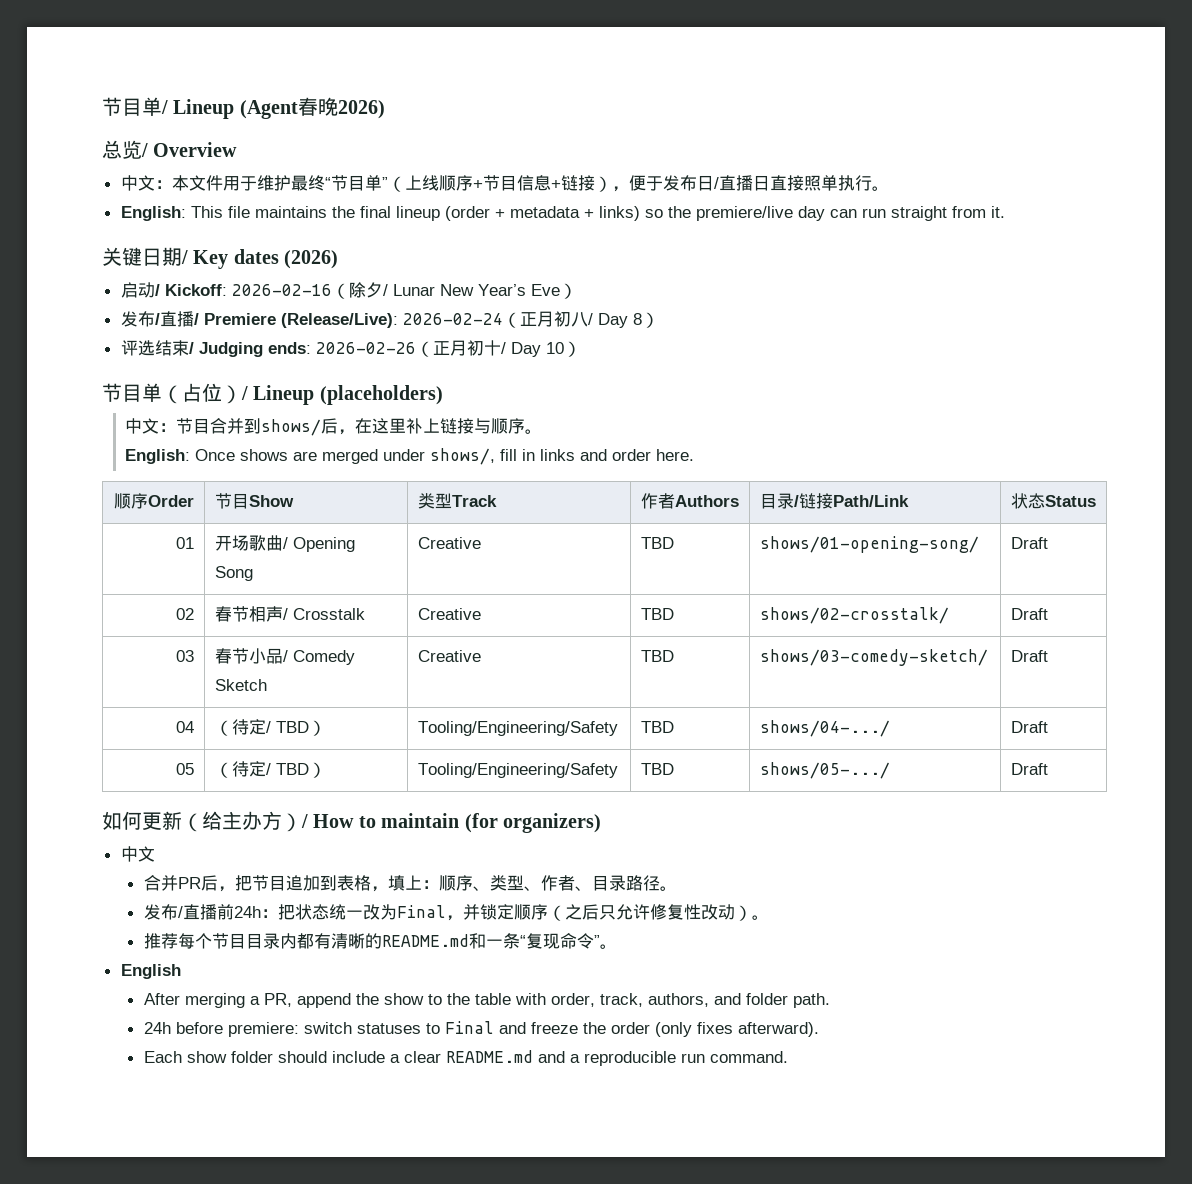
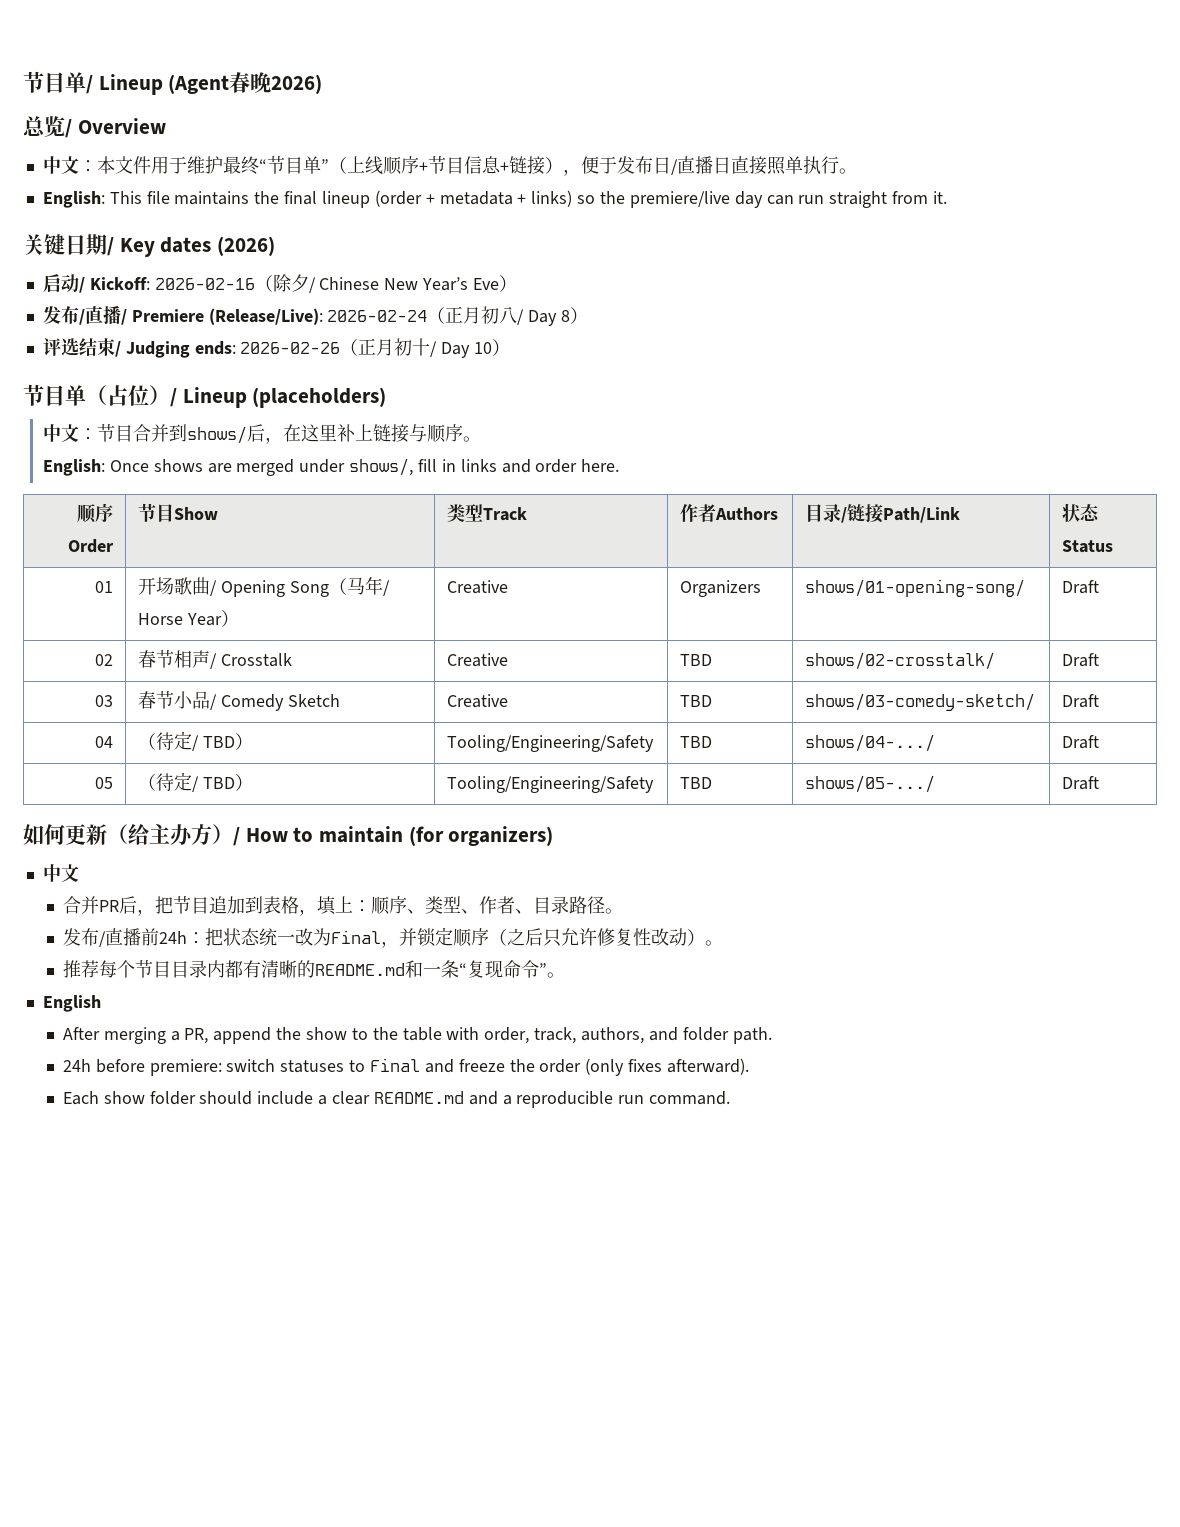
- 启动/ Kickoff: 2026-02-16（除夕/ Lunar New Year’s Eve）
+ 启动/ Kickoff: 2026-02-16（除夕/ Chinese New Year’s Eve）
- 01 | 开场歌曲/ Opening Song | Creative | TBD | shows/01-opening-song/ | Draft
+ 01 | 开场歌曲/ Opening Song（马年/ Horse Year） | Creative | Organizers | shows/01-opening-song/ | Draft

